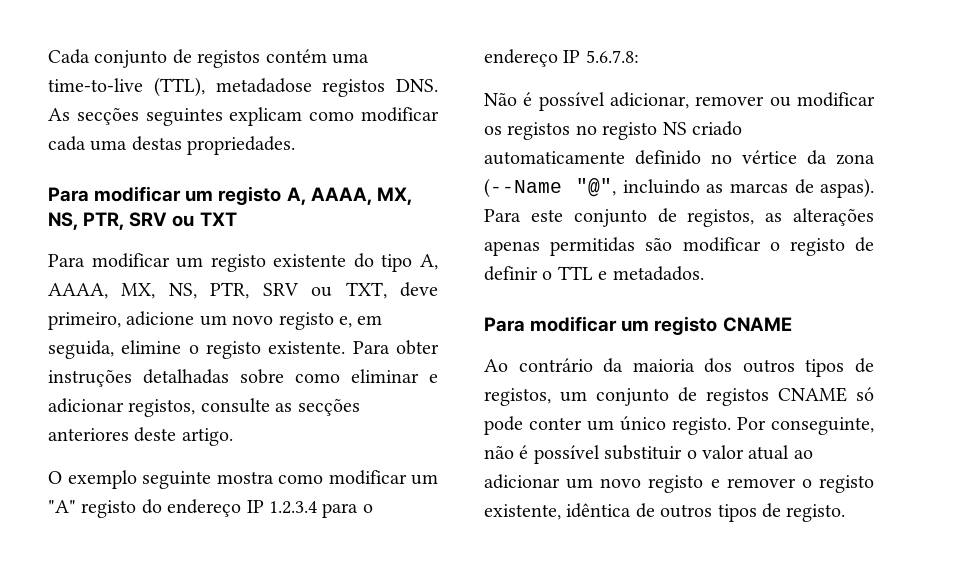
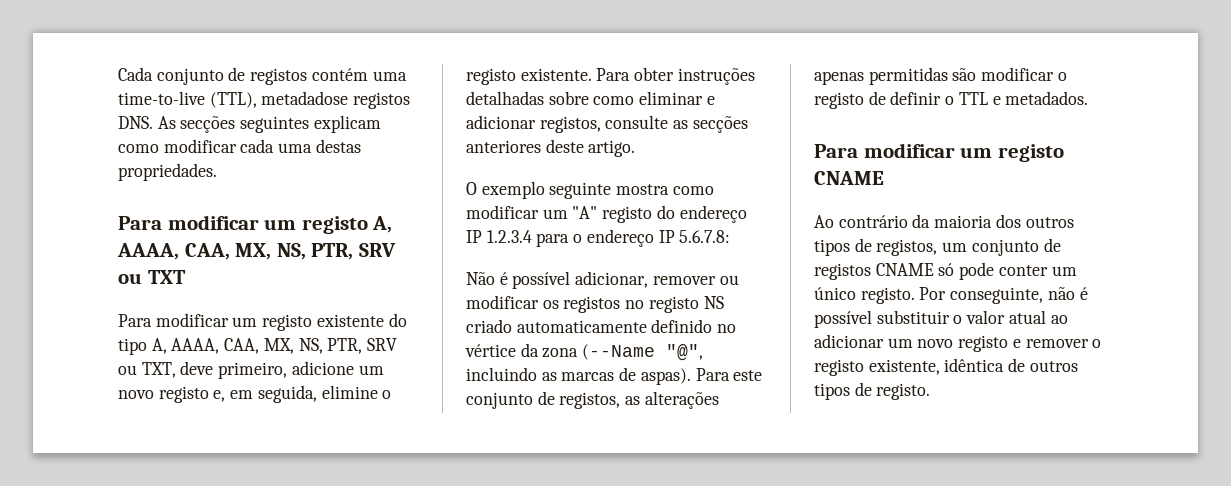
- Para modificar um registo A, AAAA, MX, NS, PTR, SRV ou TXT
+ Para modificar um registo A, AAAA, CAA, MX, NS, PTR, SRV ou TXT
- Para modificar um registo existente do tipo A, AAAA, MX, NS, PTR, SRV ou TXT, deve primeiro, adicione um novo registo e, em seguida, elimine o registo existente.
+ Para modificar um registo existente do tipo A, AAAA, CAA, MX, NS, PTR, SRV ou TXT, deve primeiro, adicione um novo registo e, em seguida, elimine o registo existente.

